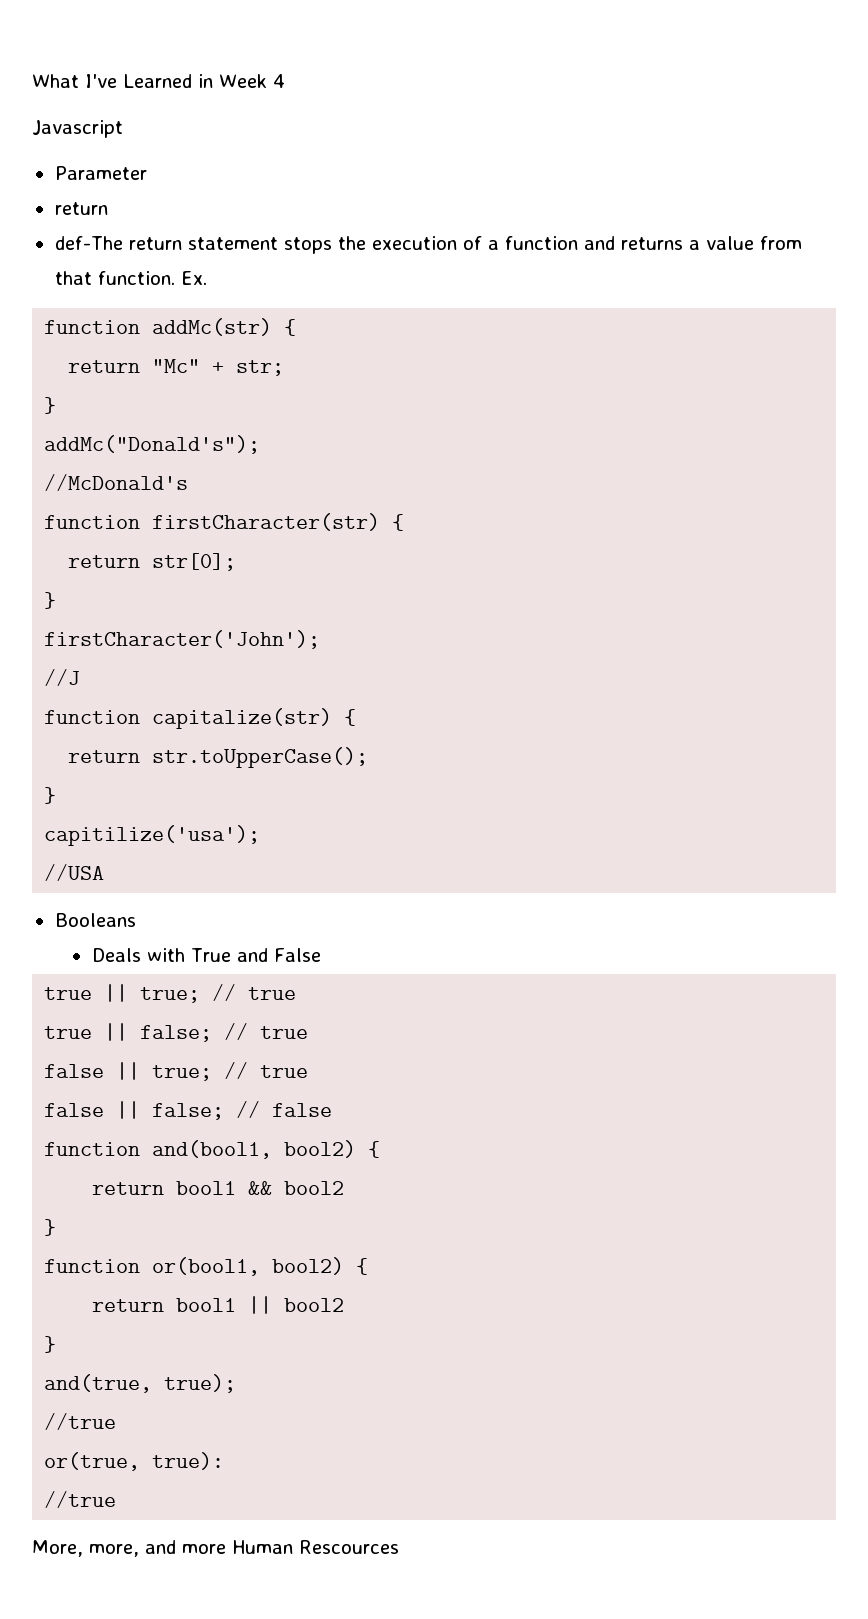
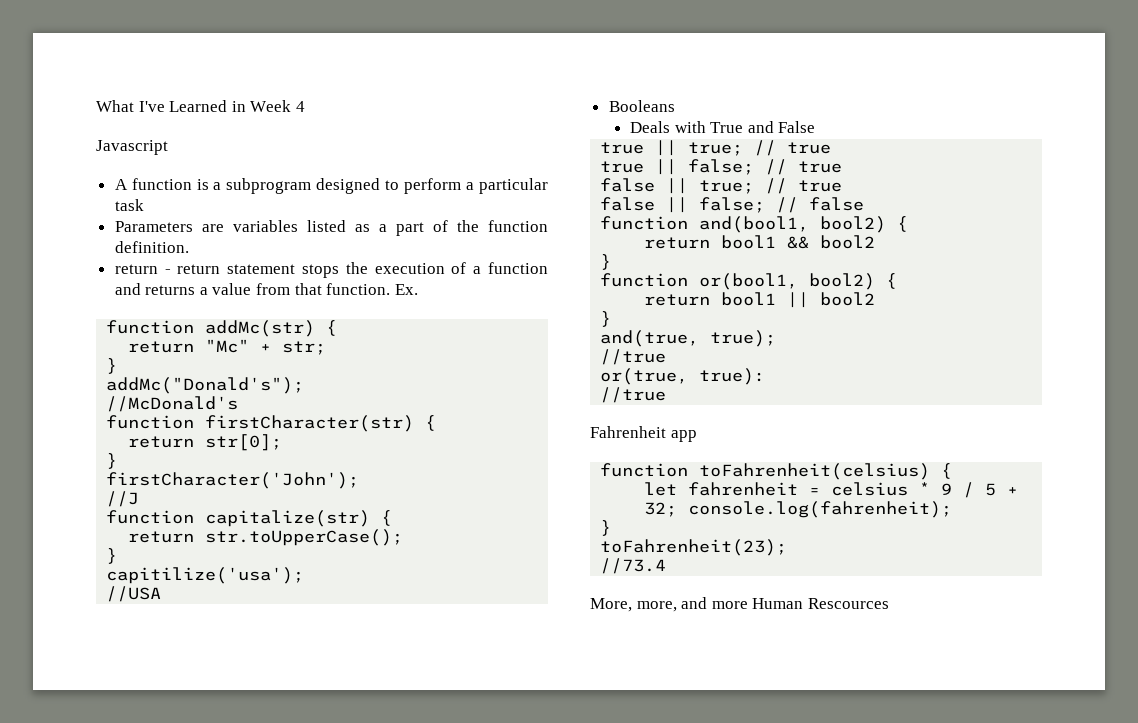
- Parameter
- return
- def-The return statement stops the execution of a function and returns a value from that function.
+ A function is a subprogram designed to perform a particular task
+ Parameters are variables listed as a part of the function definition.
+ return - return statement stops the execution of a function and returns a value from that function.
+ Fahrenheit app
+ function toFahrenheit(celsius) {
+ let fahrenheit = celsius * 9 / 5 + 32; console.log(fahrenheit);
+ }
+ toFahrenheit(23);
+ //73.4

